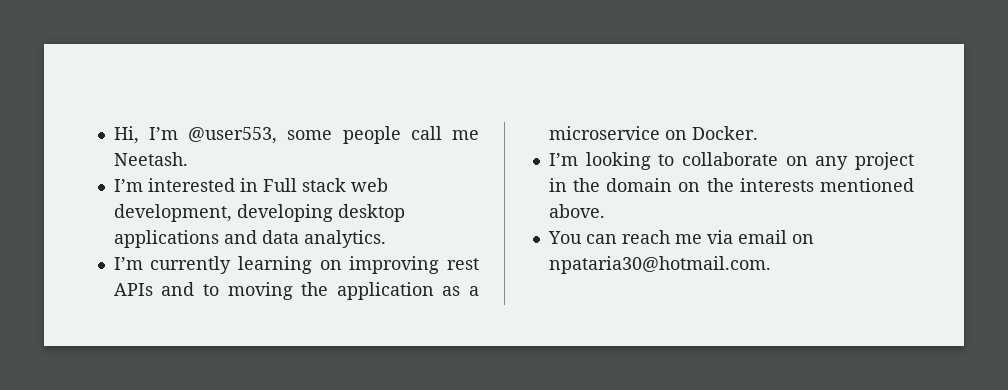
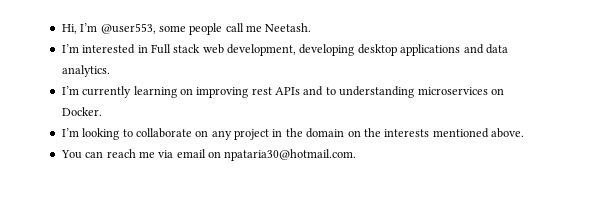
- I’m currently learning on improving rest APIs and to moving the application as a microservice on Docker.
+ I’m currently learning on improving rest APIs and to understanding microservices on Docker.

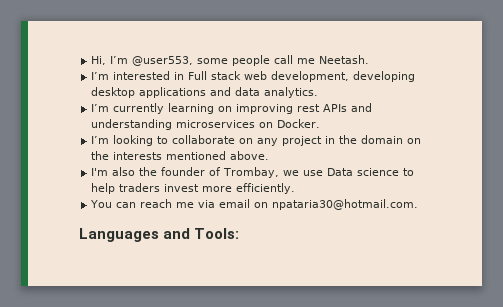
- I’m currently learning on improving rest APIs and to understanding microservices on Docker.
+ I’m currently learning on improving rest APIs and understanding microservices on Docker.
+ I'm also the founder of Trombay, we use Data science to help traders invest more efficiently.
+ Languages and Tools:

